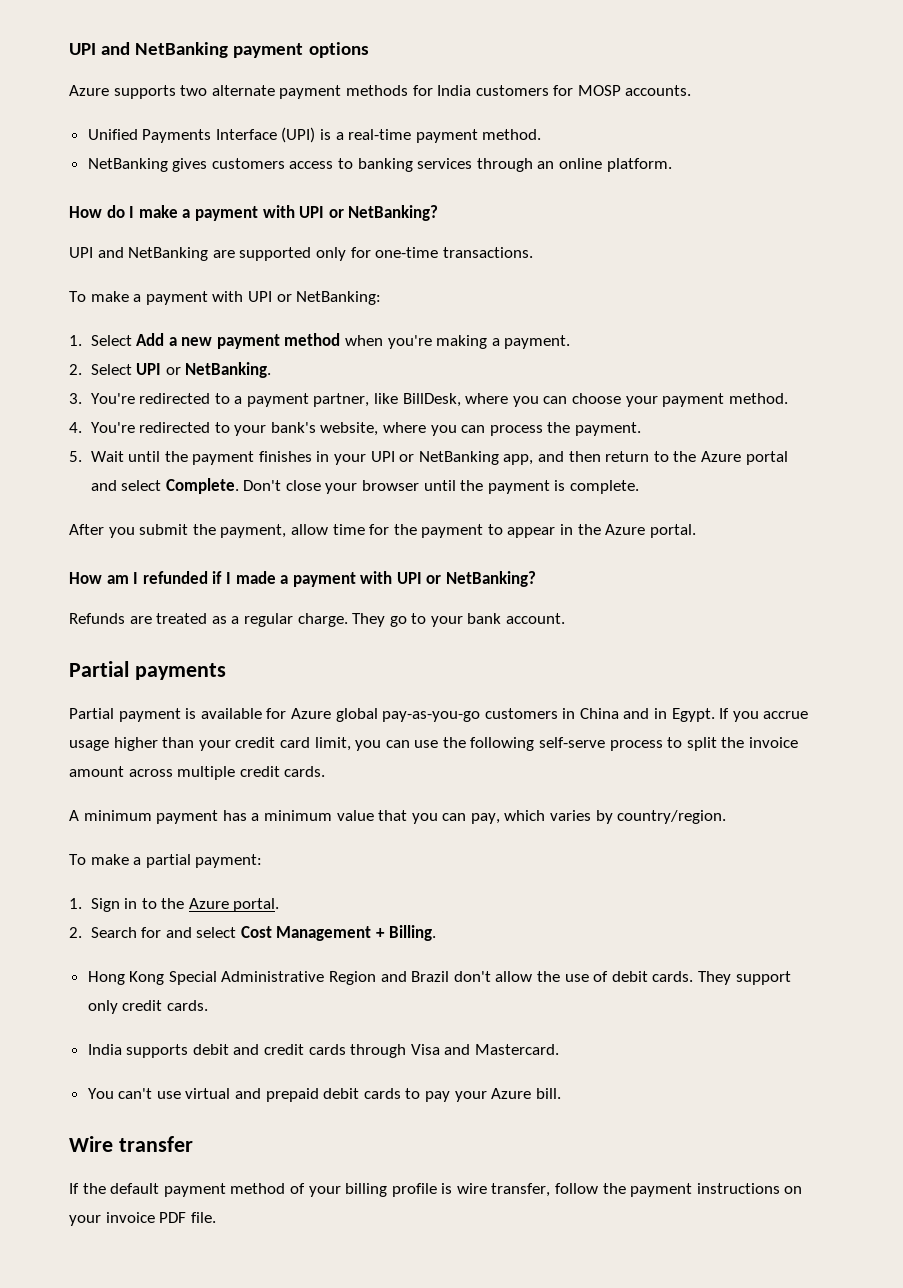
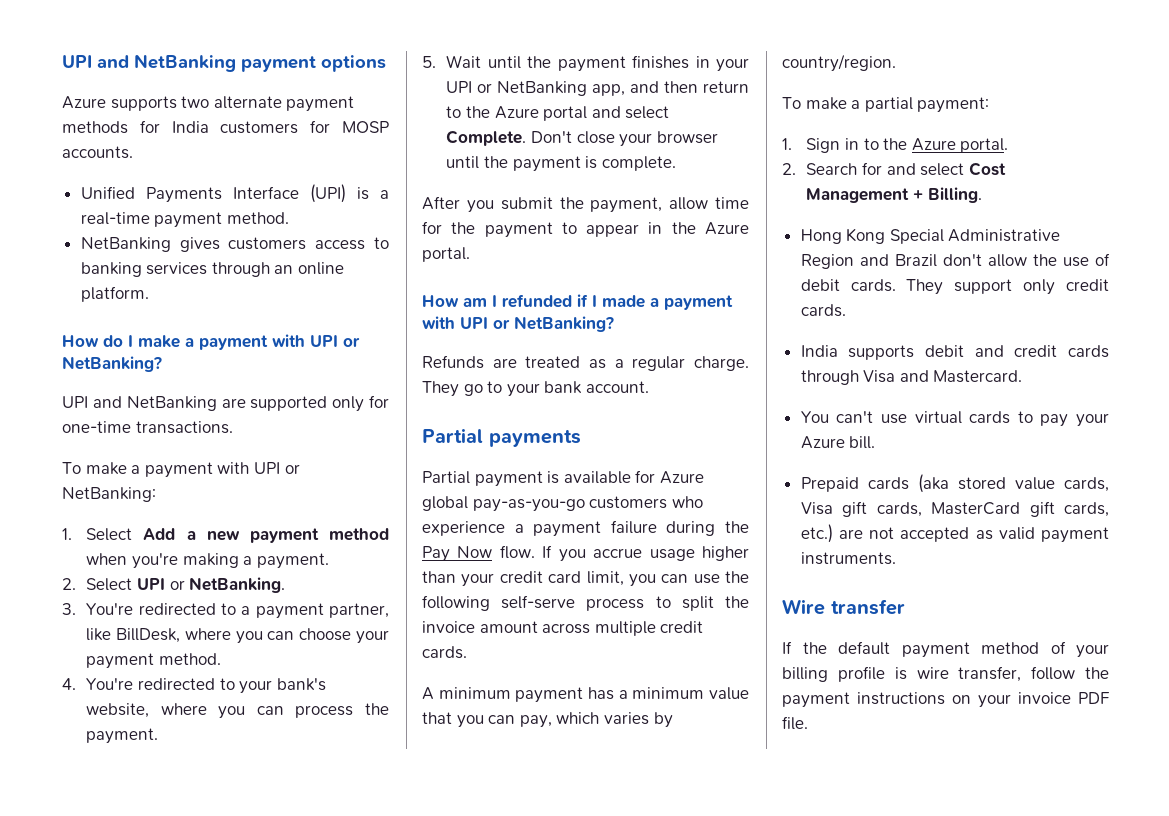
- Partial payment is available for Azure global pay-as-you-go customers in China and in Egypt.
+ Partial payment is available for Azure global pay-as-you-go customers who experience a payment failure during the Pay Now flow.
- You can't use virtual and prepaid debit cards to pay your Azure bill.
+ You can't use virtual cards to pay your Azure bill.
+ Prepaid cards (aka stored value cards, Visa gift cards, MasterCard gift cards, etc.) are not accepted as valid payment instruments.

